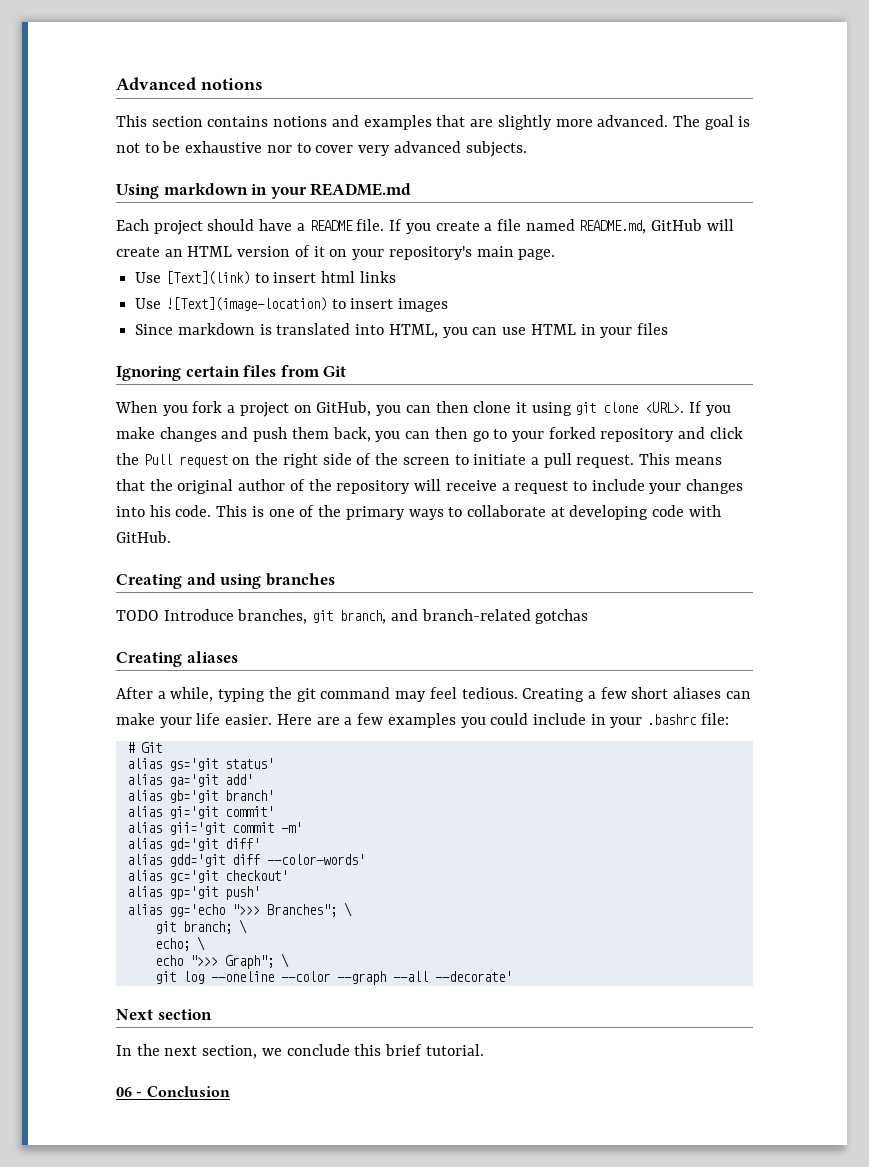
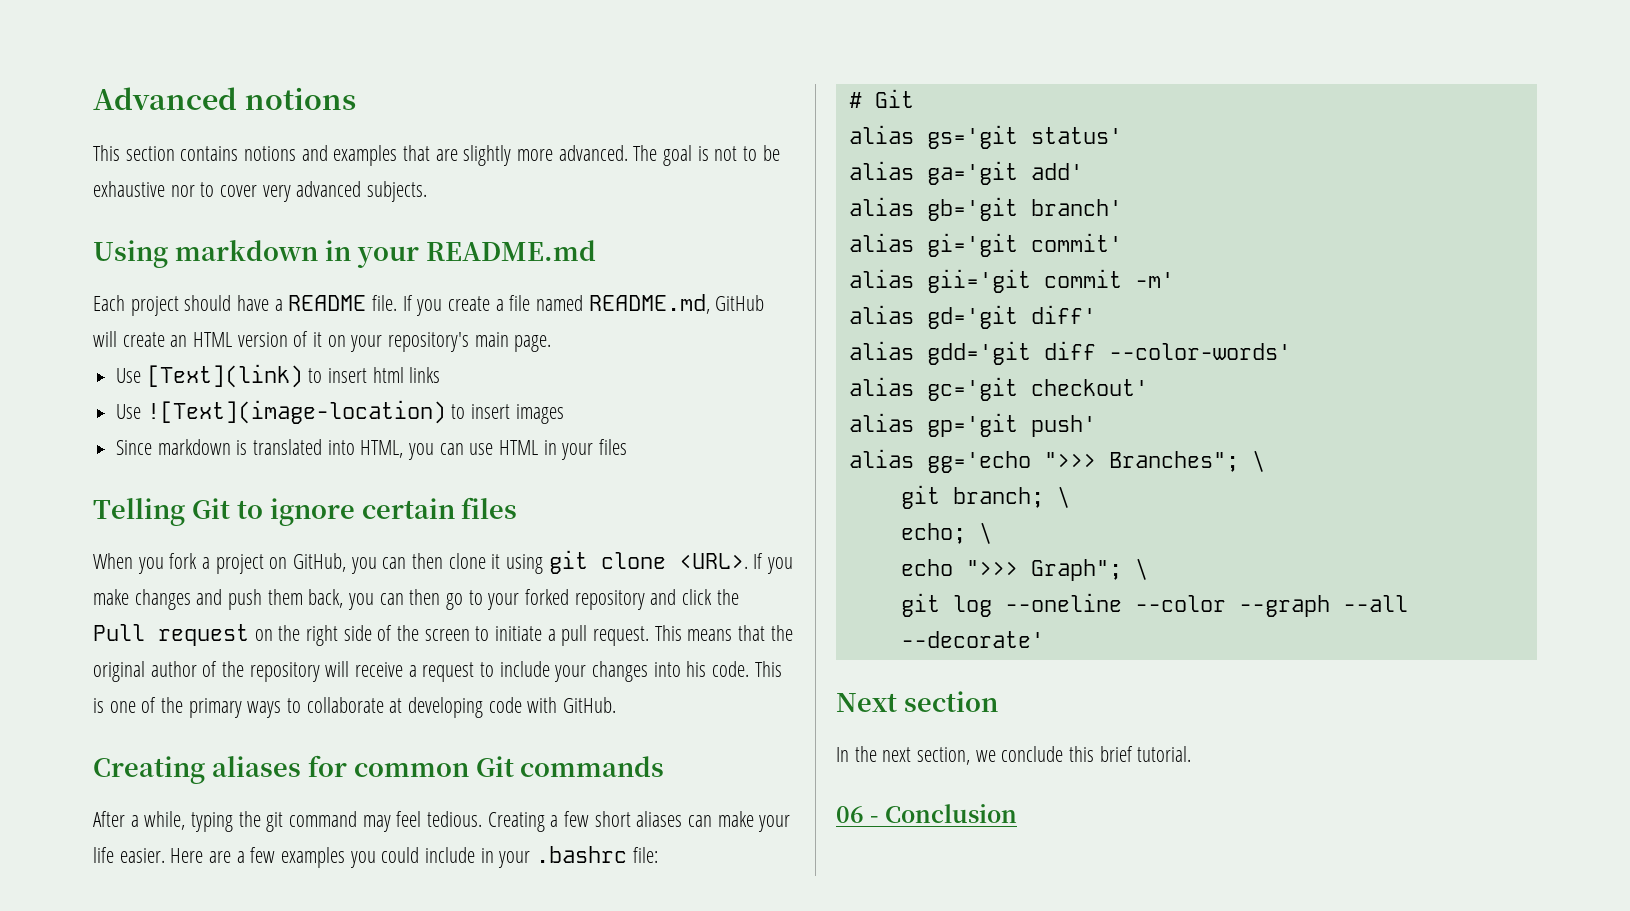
- Ignoring certain files from Git
+ Telling Git to ignore certain files
- Creating and using branches
- TODO Introduce branches, git branch, and branch-related gotchas
- Creating aliases
+ Creating aliases for common Git commands

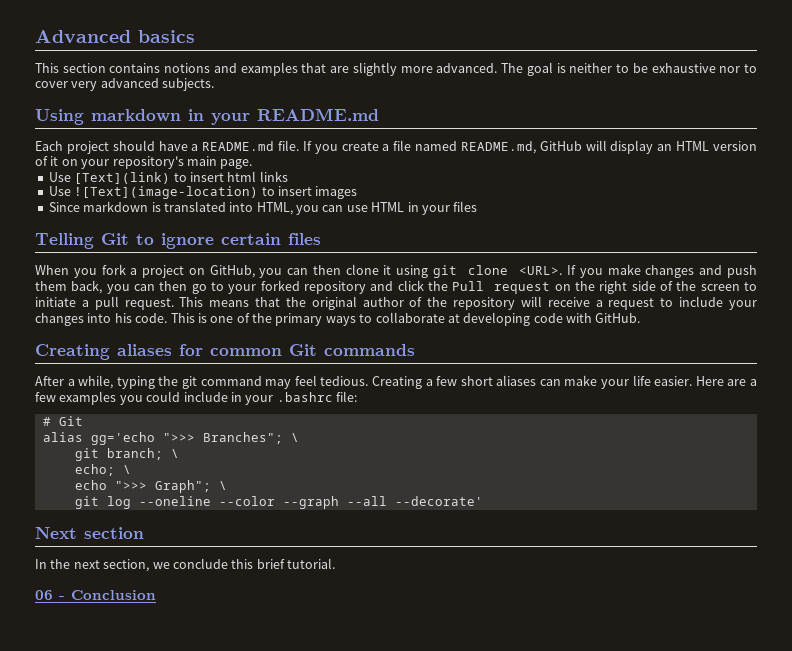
- Advanced notions
+ Advanced basics
- The goal is not to be exhaustive nor to cover very advanced subjects.
+ The goal is neither to be exhaustive nor to cover very advanced subjects.
- Each project should have a README file.
+ Each project should have a README.md file.
- If you create a file named README.md, GitHub will create an HTML version of it on your repository's main page.
+ If you create a file named README.md, GitHub will display an HTML version of it on your repository's main page.
- alias gs='git status'
- alias ga='git add'
- alias gb='git branch'
- alias gi='git commit'
- alias gii='git commit -m'
- alias gd='git diff'
- alias gdd='git diff --color-words'
- alias gc='git checkout'
- alias gp='git push'

